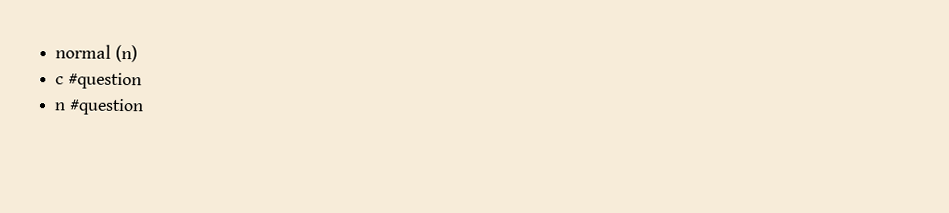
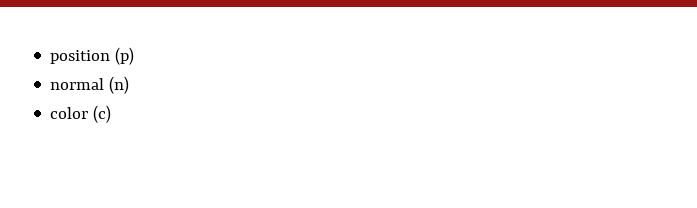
+ position (p)
- c #question
- n #question
+ color (c)

